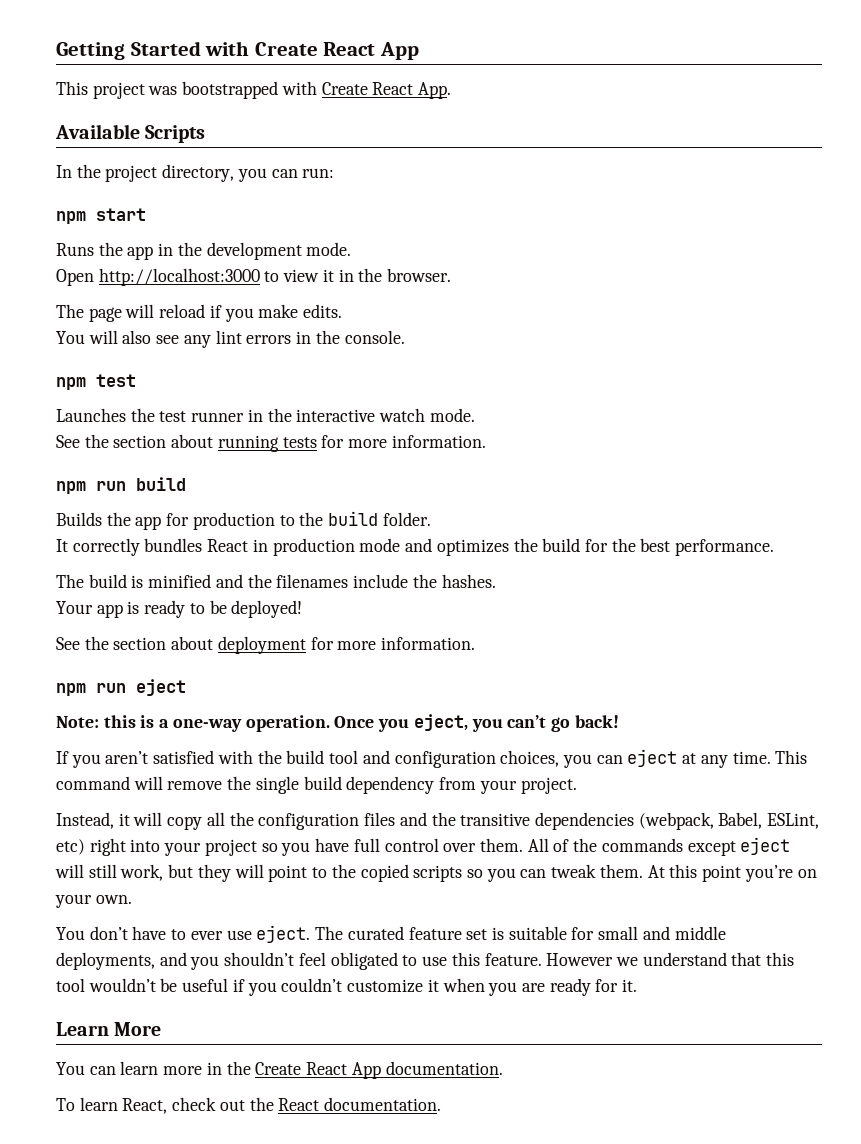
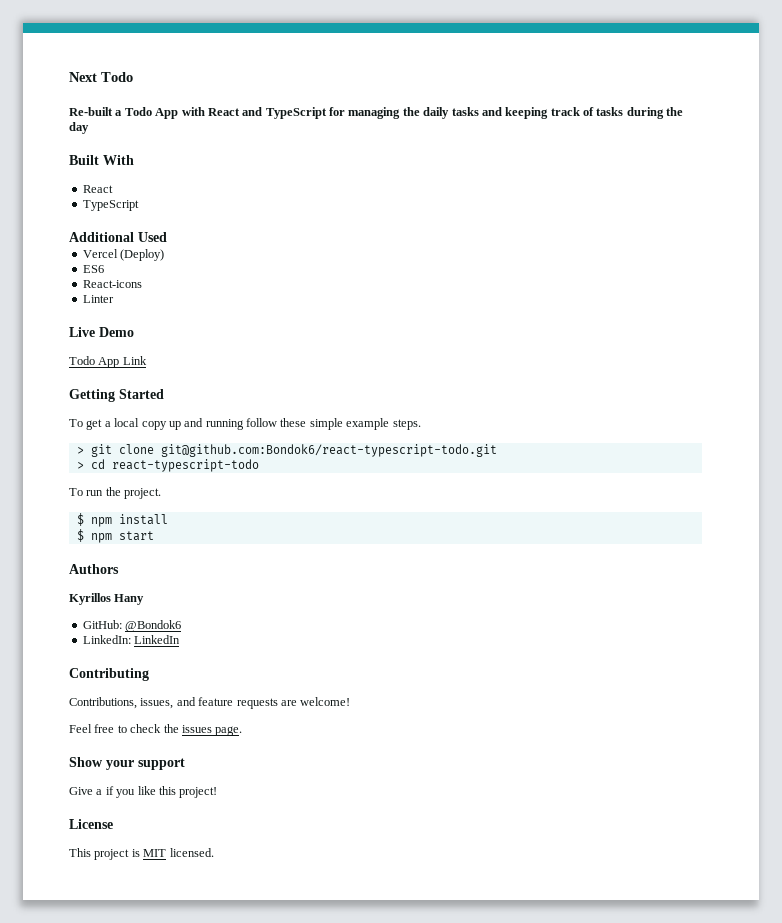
- Getting Started with Create React App
- This project was bootstrapped with Create React App.
- Available Scripts
- In the project directory, you can run:
- npm start
- Runs the app in the development mode.
- Open http://localhost:3000 to view it in the browser.
- The page will reload if you make edits.
- You will also see any lint errors in the console.
- npm test
- Launches the test runner in the interactive watch mode.
- See the section about running tests for more information.
- npm run build
- Builds the app for production to the build folder.
- It correctly bundles React in production mode and optimizes the build for the best performance.
- The build is minified and the filenames include the hashes.
- Your app is ready to be deployed!
- See the section about deployment for more information.
- npm run eject
- Note: this is a one-way operation. Once you eject, you can’t go back!
- If you aren’t satisfied with the build tool and configuration choices, you can eject at any time. This command will remove the single build dependency from your project.
- Instead, it will copy all the configuration files and the transitive dependencies (webpack, Babel, ESLint, etc) right into your project so you have full control over them. All of the commands except eject will still work, but they will point to the copied scripts so you can tweak them. At this point you’re on your own.
- You don’t have to ever use eject. The curated feature set is suitable for small and middle deployments, and you shouldn’t feel obligated to use this feature. However we understand that this tool wouldn’t be useful if you couldn’t customize it when you are ready for it.
- Learn More
- You can learn more in the Create React App documentation.
- To learn React, check out the React documentation.
+ Next Todo
+ Re-built a Todo App with React and TypeScript for managing the daily tasks and keeping track of tasks during the day
+ Built With
+ React
+ TypeScript
+ Additional Used
+ Vercel (Deploy)
+ ES6
+ React-icons
+ Linter
+ Live Demo
+ Todo App Link
+ Getting Started
+ To get a local copy up and running follow these simple example steps.
+ > git clone git@github.com:Bondok6/react-typescript-todo.git
+ > cd react-typescript-todo
+ To run the project.
+ $ npm install
+ $ npm start
+ Authors
+ Kyrillos Hany
+ GitHub: @Bondok6
+ LinkedIn: LinkedIn
+ Contributing
+ Contributions, issues, and feature requests are welcome!
+ Feel free to check the issues page.
+ Show your support
+ Give a if you like this project!
+ License
+ This project is MIT licensed.

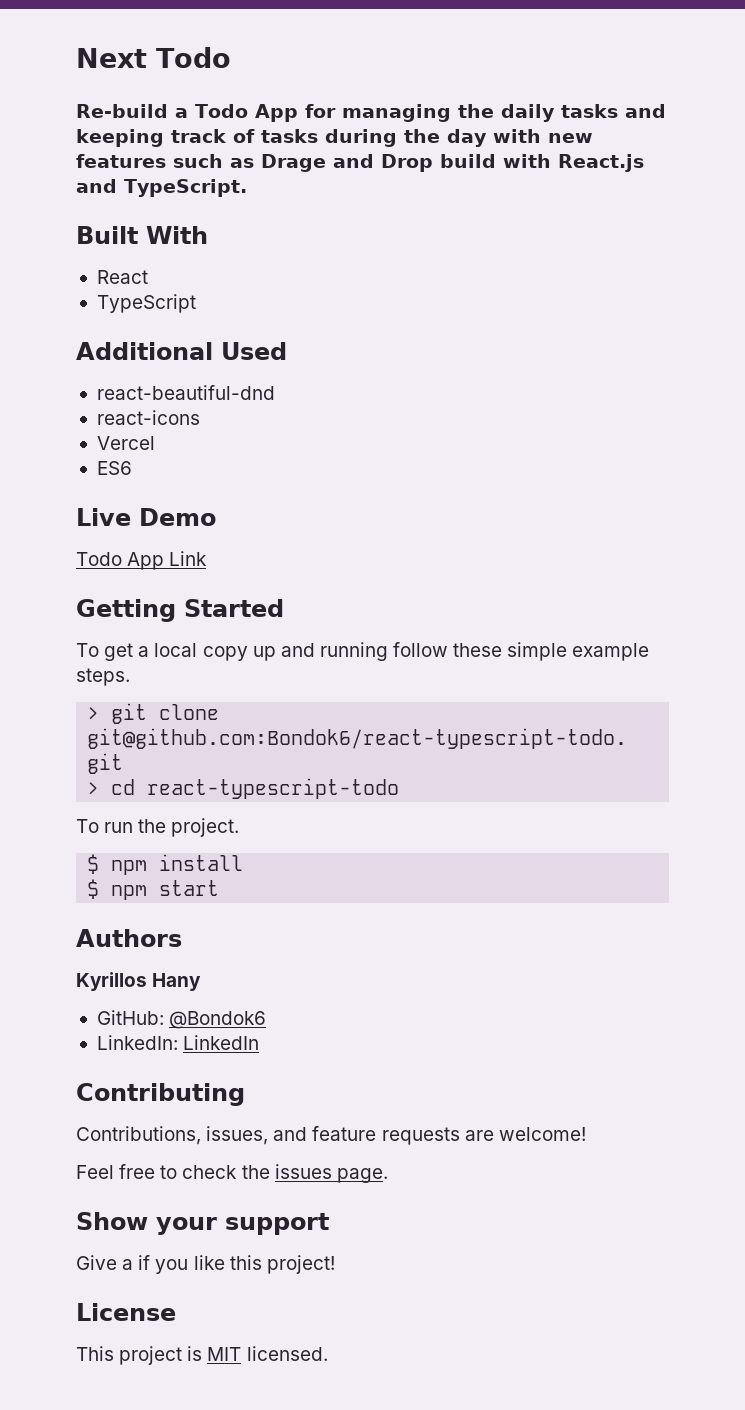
- Re-built a Todo App with React and TypeScript for managing the daily tasks and keeping track of tasks during the day
+ Re-build a Todo App for managing the daily tasks and keeping track of tasks during the day with new features such as Drage and Drop build with React.js and TypeScript.
+ react-beautiful-dnd
+ react-icons
- Vercel (Deploy)
+ Vercel
- React-icons
- Linter

